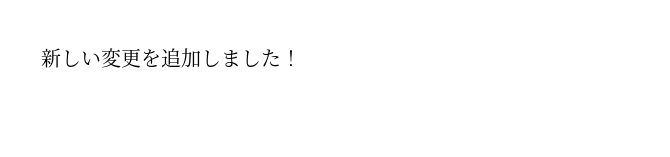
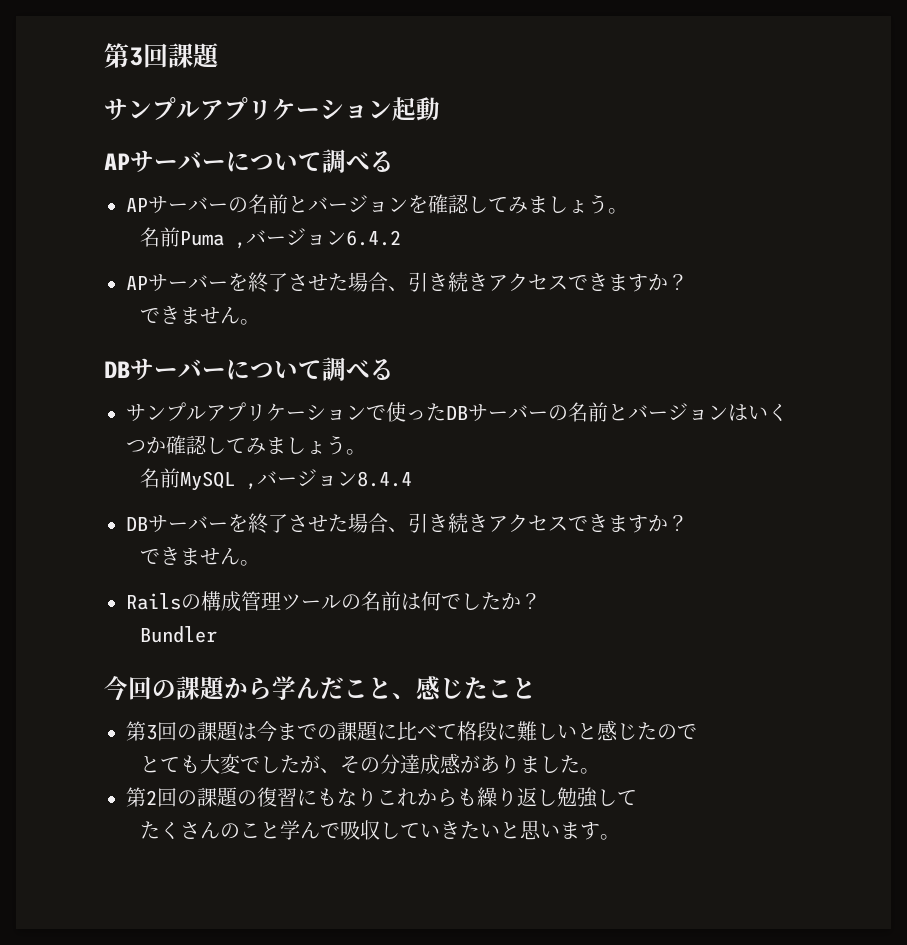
- 新しい変更を追加しました！
+ 第3回課題
+ サンプルアプリケーション起動
+ APサーバーについて調べる
+ APサーバーの名前とバージョンを確認してみましょう。
+ 名前Puma ,バージョン6.4.2
+ APサーバーを終了させた場合、引き続きアクセスできますか？
+ できません。
+ DBサーバーについて調べる
+ サンプルアプリケーションで使ったDBサーバーの名前とバージョンはいくつか確認してみましょう。
+ 名前MySQL ,バージョン8.4.4
+ DBサーバーを終了させた場合、引き続きアクセスできますか？
+ できません。
+ Railsの構成管理ツールの名前は何でしたか？
+ Bundler
+ 今回の課題から学んだこと、感じたこと
+ 第3回の課題は今までの課題に比べて格段に難しいと感じたので
+ とても大変でしたが、その分達成感がありました。
+ 第2回の課題の復習にもなりこれからも繰り返し勉強して
+ たくさんのこと学んで吸収していきたいと思います。

